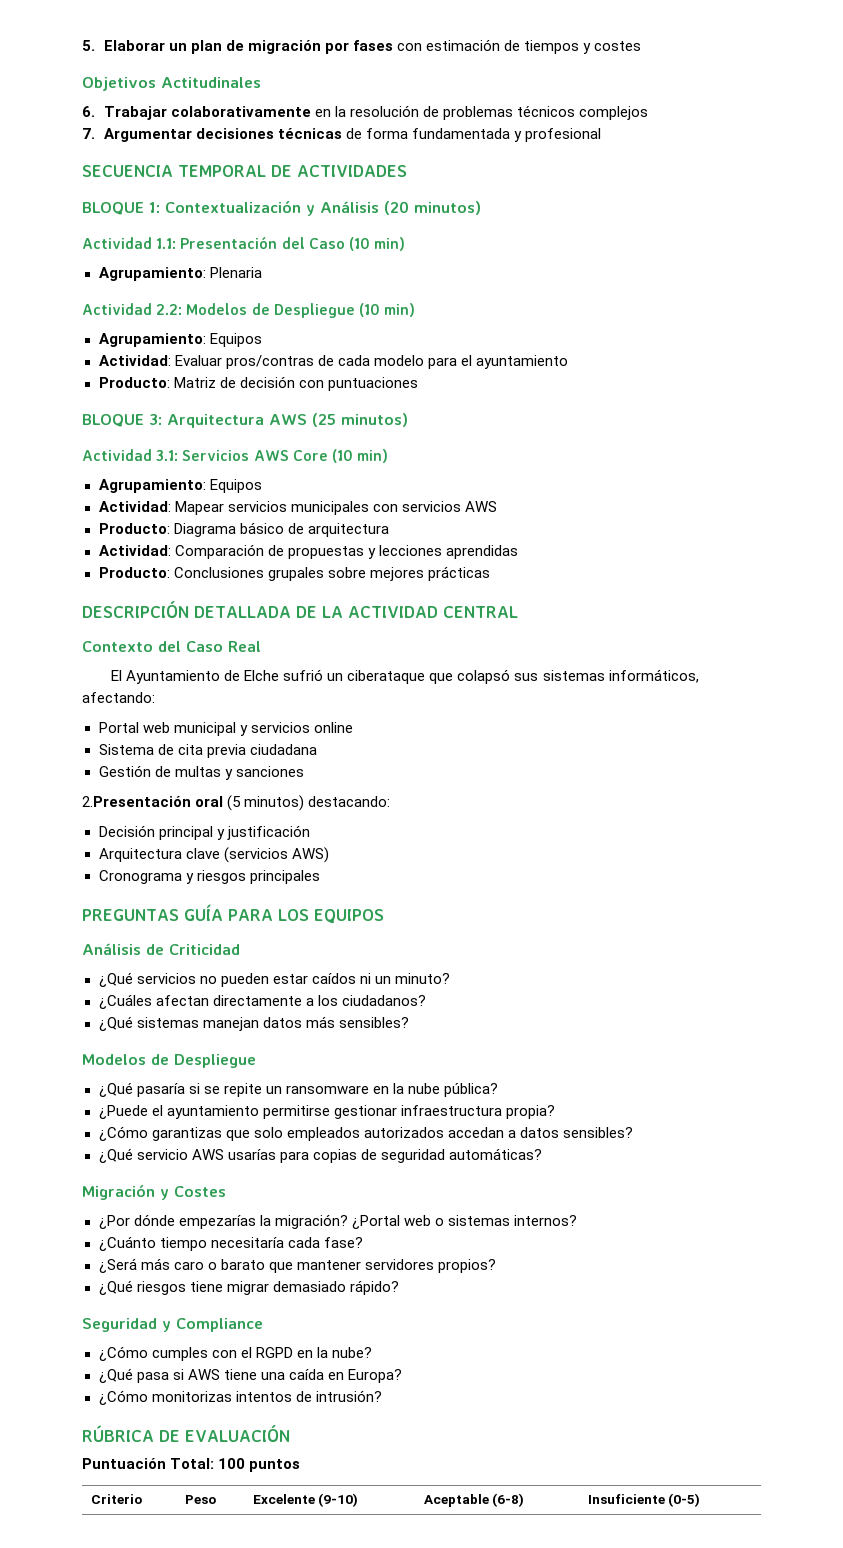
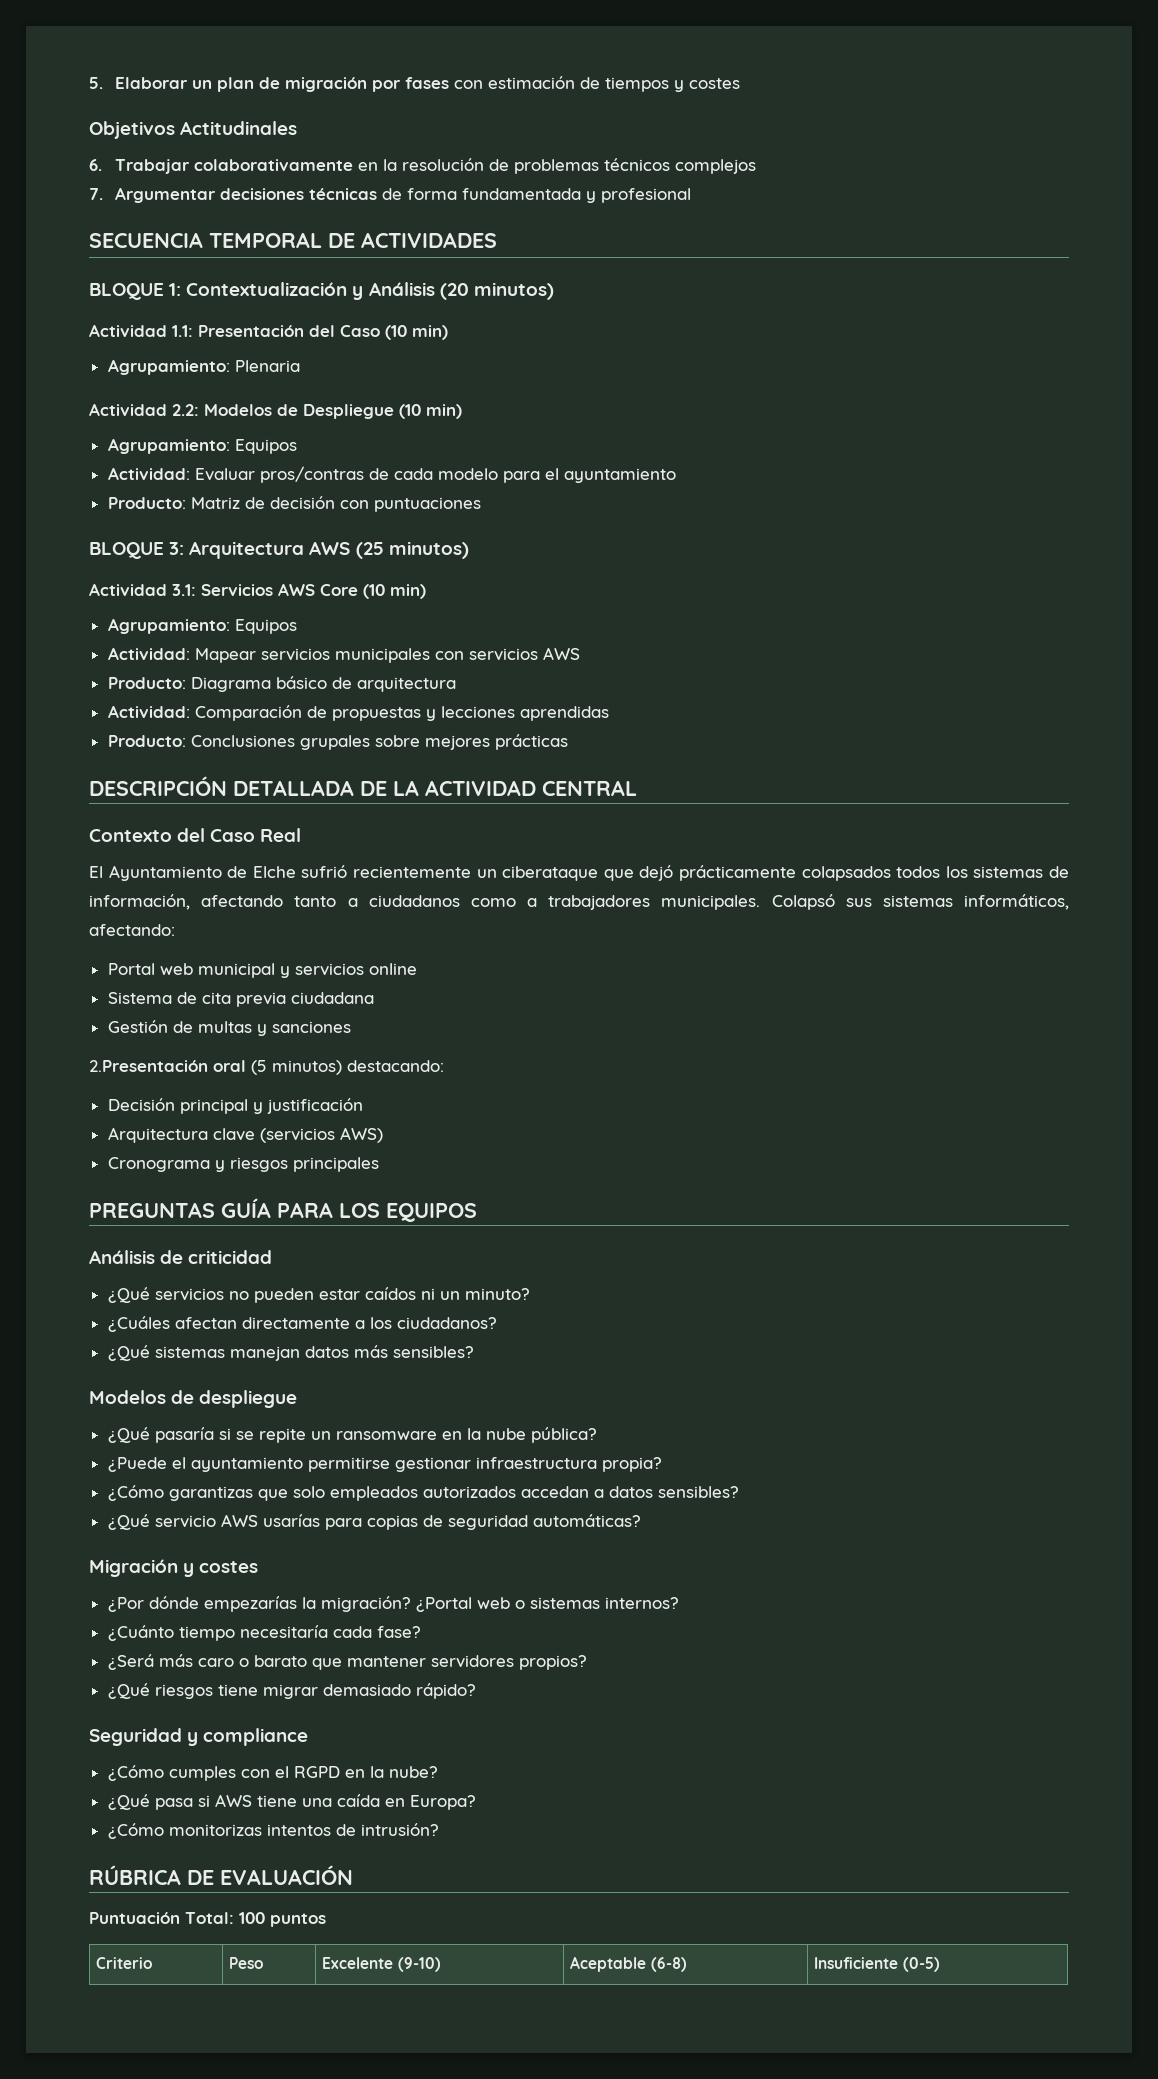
- El Ayuntamiento de Elche sufrió un ciberataque que colapsó sus sistemas informáticos, afectando:
+ El Ayuntamiento de Elche sufrió recientemente un ciberataque que dejó prácticamente colapsados todos los sistemas de información, afectando tanto a ciudadanos como a trabajadores municipales. Colapsó sus sistemas informáticos, afectando:
- Análisis de Criticidad
+ Análisis de criticidad
  ¿Qué sistemas manejan datos más sensibles?
- Modelos de Despliegue
+ Modelos de despliegue
- Migración y Costes
+ Migración y costes
- Seguridad y Compliance
+ Seguridad y compliance

